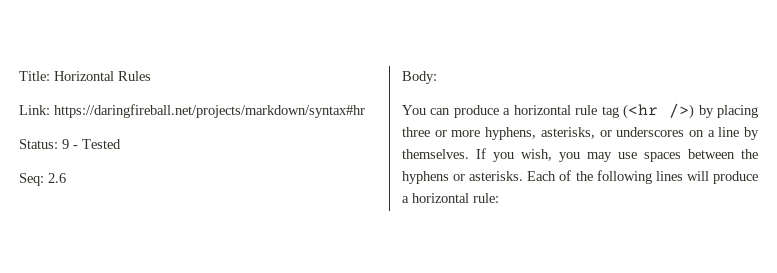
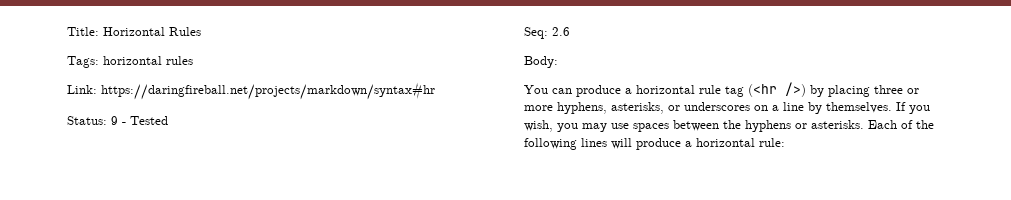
+ Tags: horizontal rules

